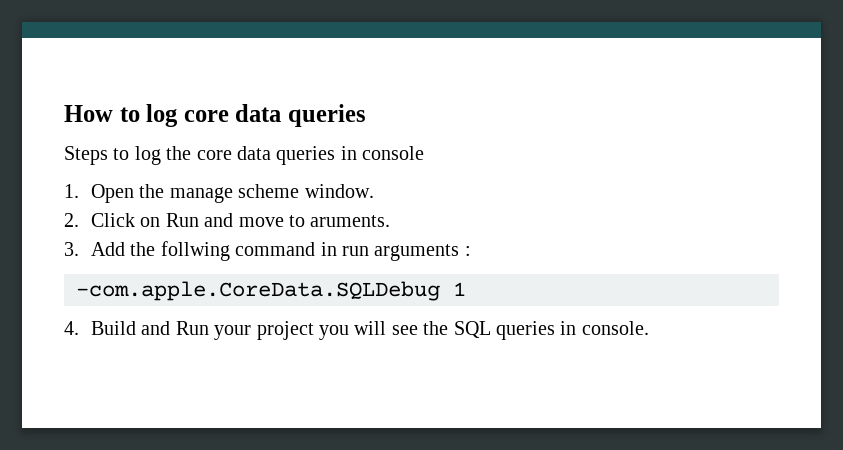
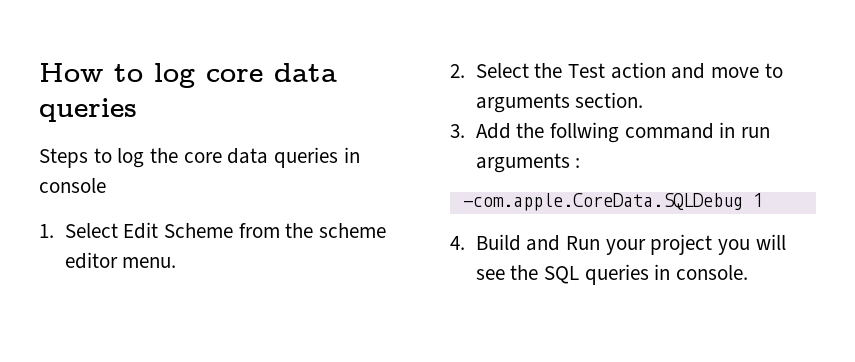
- 1. Open the manage scheme window.
- 2. Click on Run and move to aruments.
+ 1. Select Edit Scheme from the scheme editor menu.
+ 2. Select the Test action and move to arguments section.

